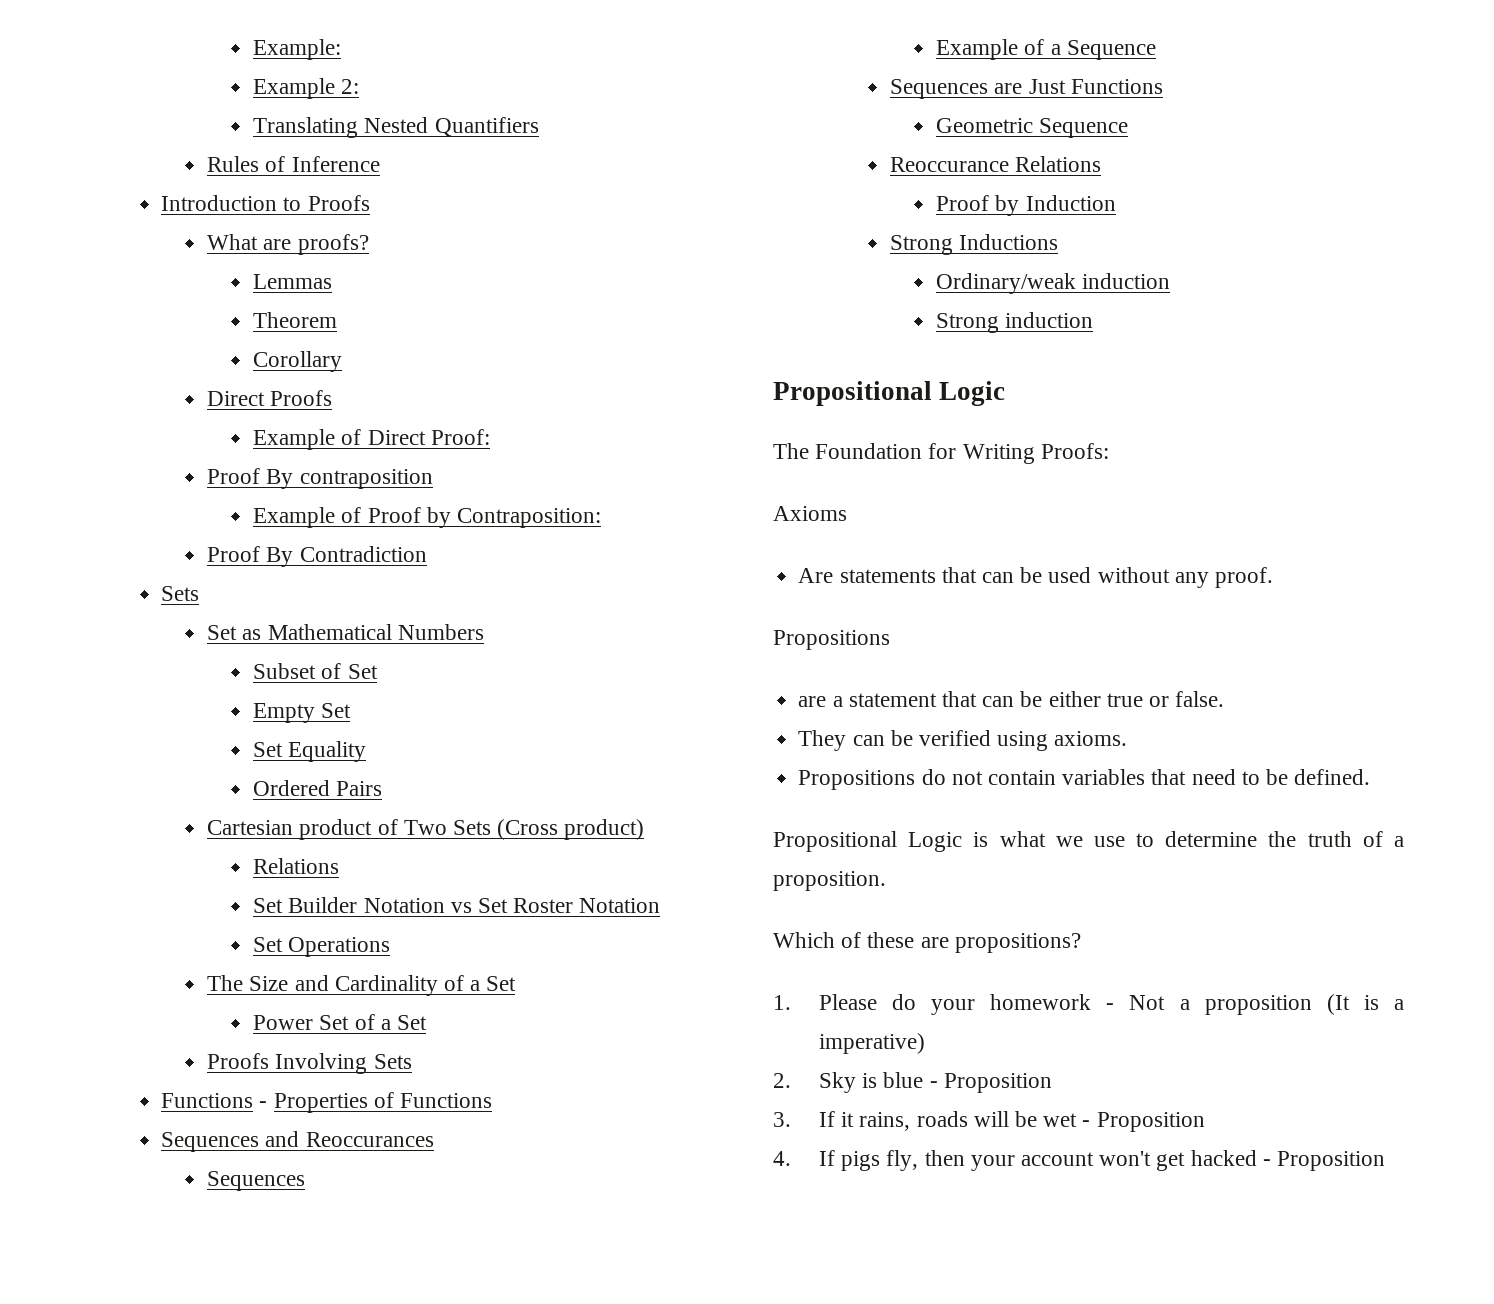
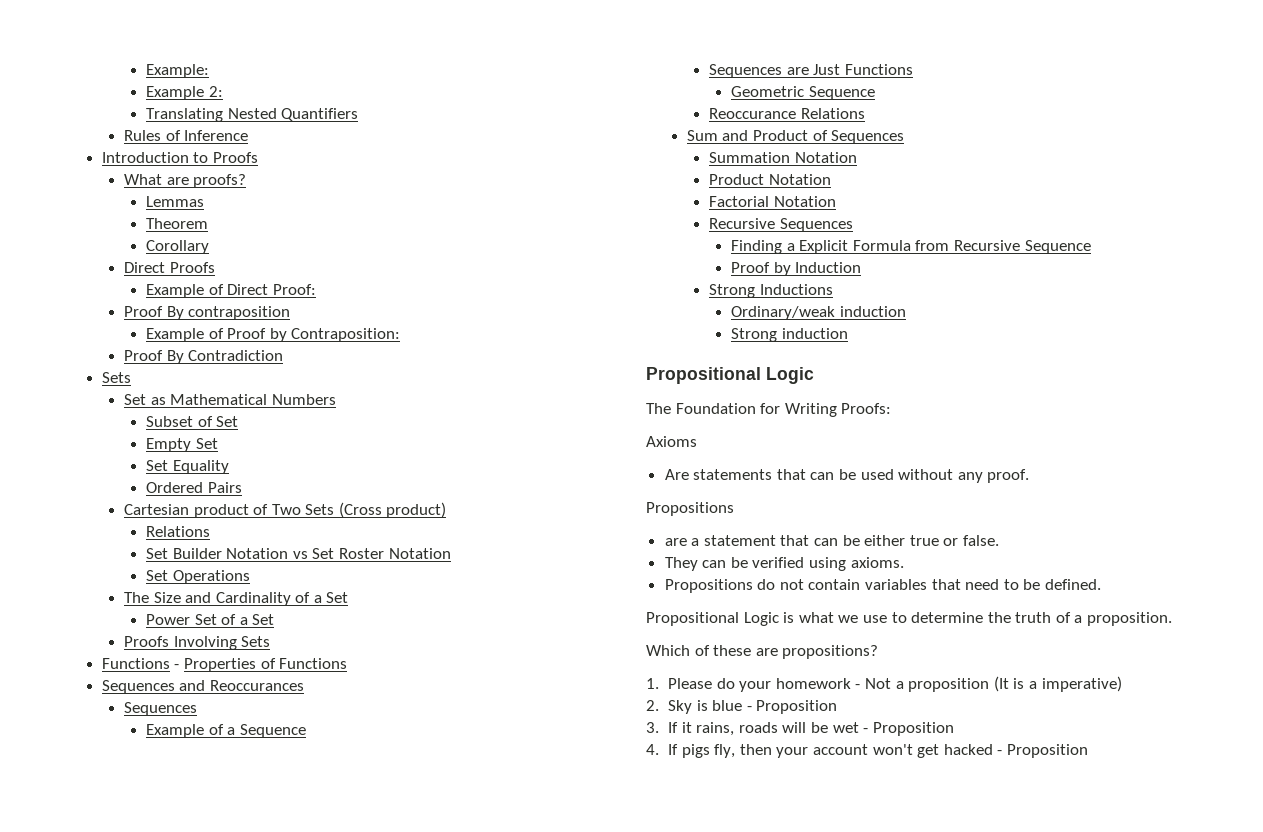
+ Sum and Product of Sequences
+ Summation Notation
+ Product Notation
+ Factorial Notation
+ Recursive Sequences
+ Finding a Explicit Formula from Recursive Sequence

